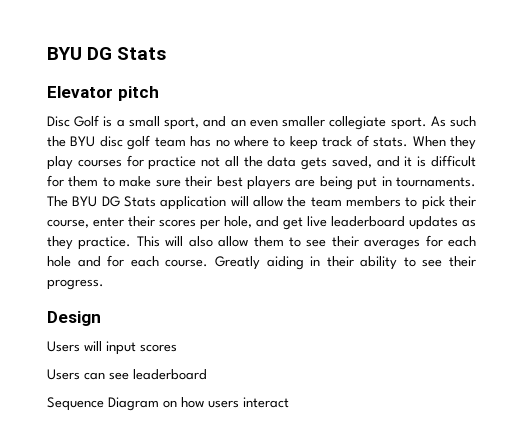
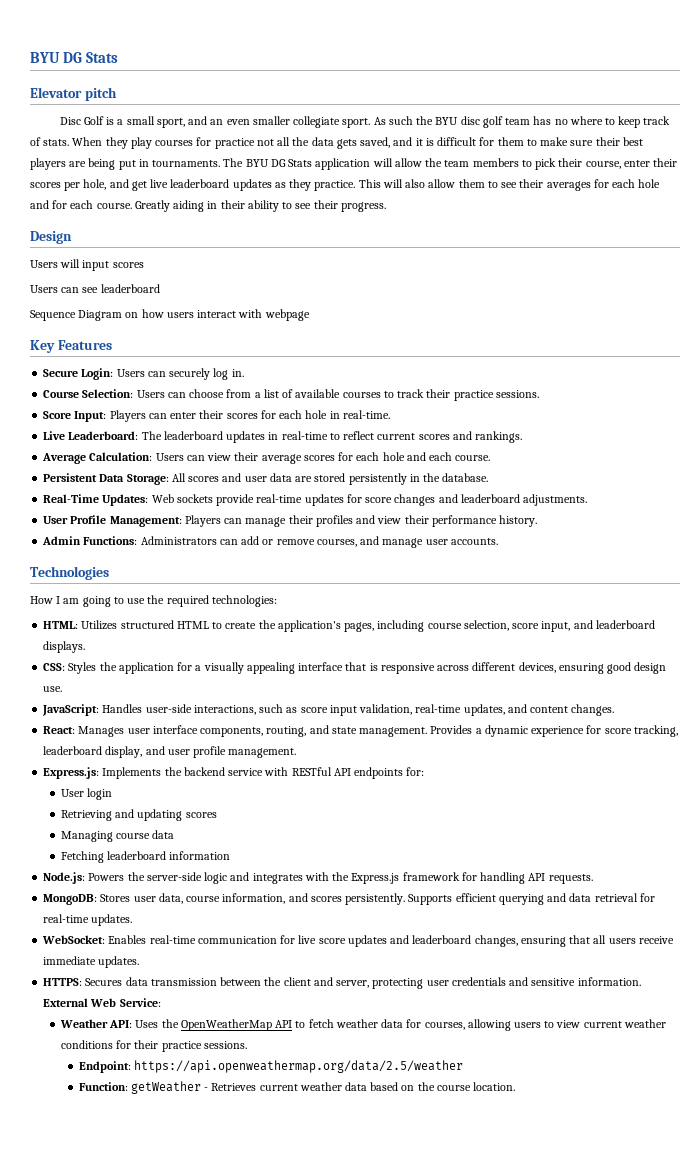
- Sequence Diagram on how users interact
+ Sequence Diagram on how users interact with webpage
+ Key Features
+ Secure Login: Users can securely log in.
+ Course Selection: Users can choose from a list of available courses to track their practice sessions.
+ Score Input: Players can enter their scores for each hole in real-time.
+ Live Leaderboard: The leaderboard updates in real-time to reflect current scores and rankings.
+ Average Calculation: Users can view their average scores for each hole and each course.
+ Persistent Data Storage: All scores and user data are stored persistently in the database.
+ Real-Time Updates: Web sockets provide real-time updates for score changes and leaderboard adjustments.
+ User Profile Management: Players can manage their profiles and view their performance history.
+ Admin Functions: Administrators can add or remove courses, and manage user accounts.
+ Technologies
+ How I am going to use the required technologies:
+ HTML: Utilizes structured HTML to create the application's pages, including course selection, score input, and leaderboard displays.
+ CSS: Styles the application for a visually appealing interface that is responsive across different devices, ensuring good design use.
+ JavaScript: Handles user-side interactions, such as score input validation, real-time updates, and content changes.
+ React: Manages user interface components, routing, and state management. Provides a dynamic experience for score tracking, leaderboard display, and user profile management.
+ Express.js: Implements the backend service with RESTful API endpoints for:
+ User login
+ Retrieving and updating scores
+ Managing course data
+ Fetching leaderboard information
+ Node.js: Powers the server-side logic and integrates with the Express.js framework for handling API requests.
+ MongoDB: Stores user data, course information, and scores persistently. Supports efficient querying and data retrieval for real-time updates.
+ WebSocket: Enables real-time communication for live score updates and leaderboard changes, ensuring that all users receive immediate updates.
+ HTTPS: Secures data transmission between the client and server, protecting user credentials and sensitive information. External Web Service:
+ Weather API: Uses the OpenWeatherMap API to fetch weather data for courses, allowing users to view current weather conditions for their practice sessions.
+ Endpoint: https://api.openweathermap.org/data/2.5/weather
+ Function: getWeather - Retrieves current weather data based on the course location.

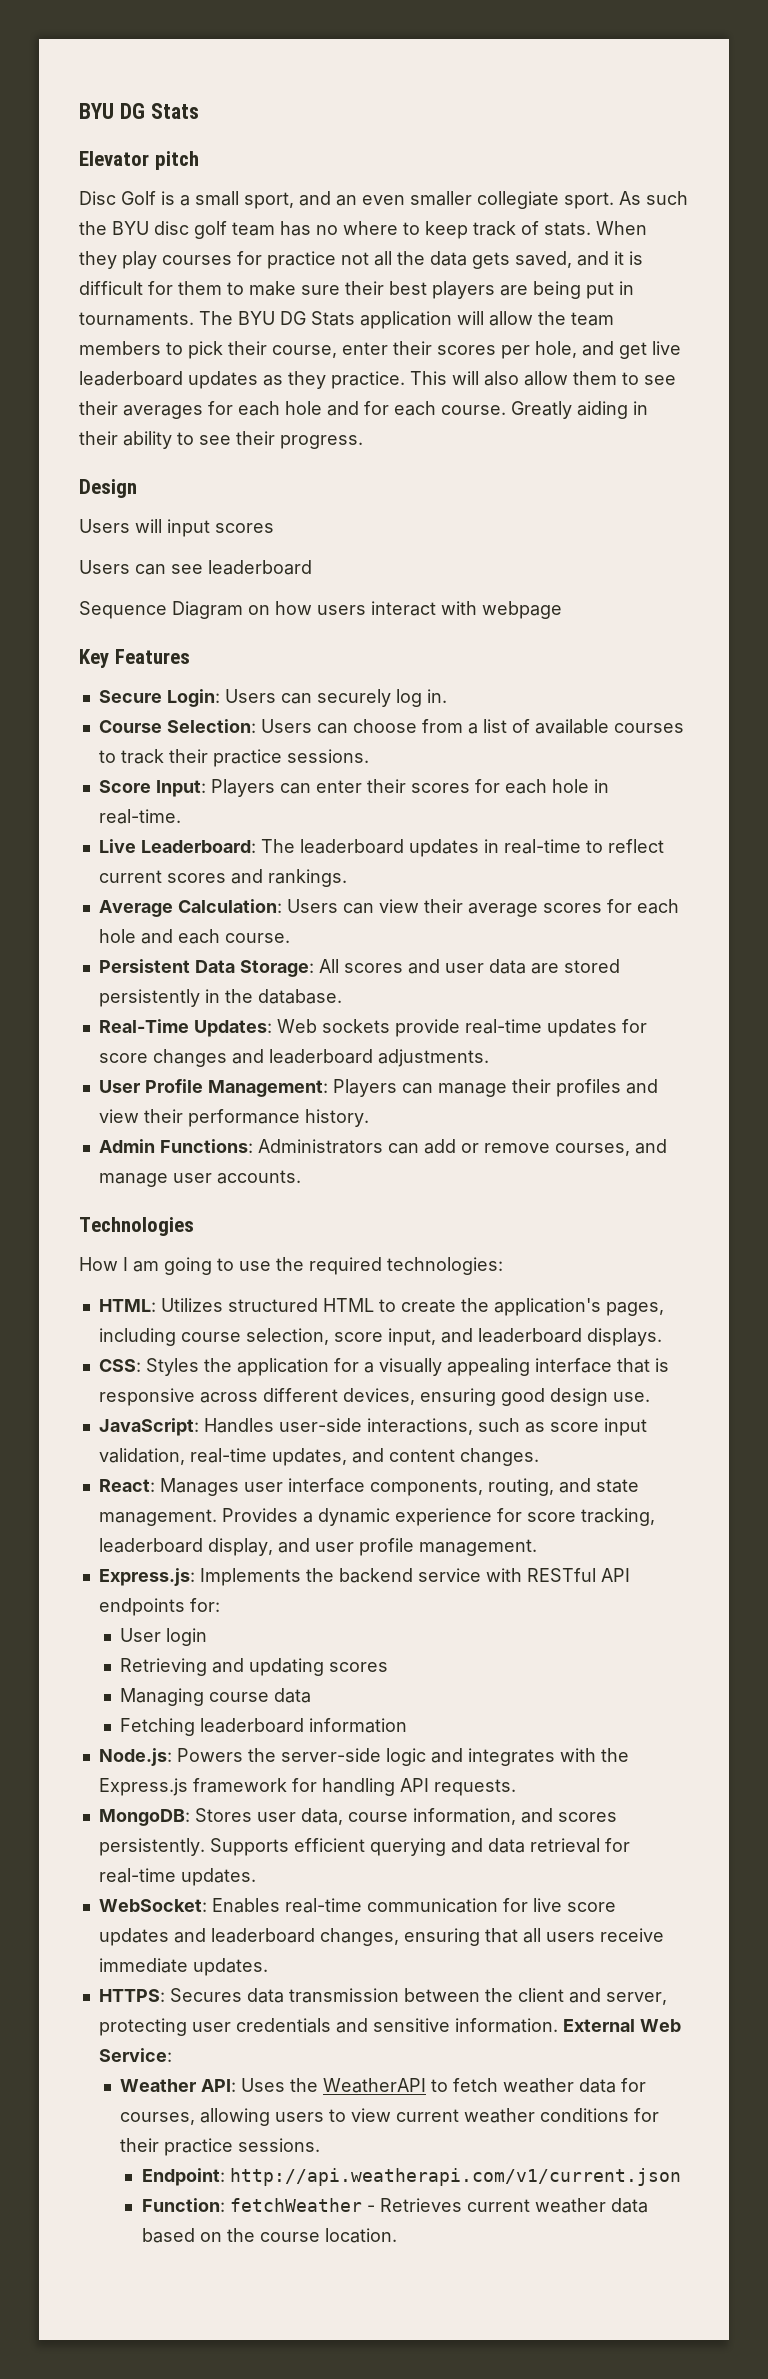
- Weather API: Uses the OpenWeatherMap API to fetch weather data for courses, allowing users to view current weather conditions for their practice sessions.
+ Weather API: Uses the WeatherAPI to fetch weather data for courses, allowing users to view current weather conditions for their practice sessions.
- Endpoint: https://api.openweathermap.org/data/2.5/weather
+ Endpoint: http://api.weatherapi.com/v1/current.json
- Function: getWeather - Retrieves current weather data based on the course location.
+ Function: fetchWeather - Retrieves current weather data based on the course location.

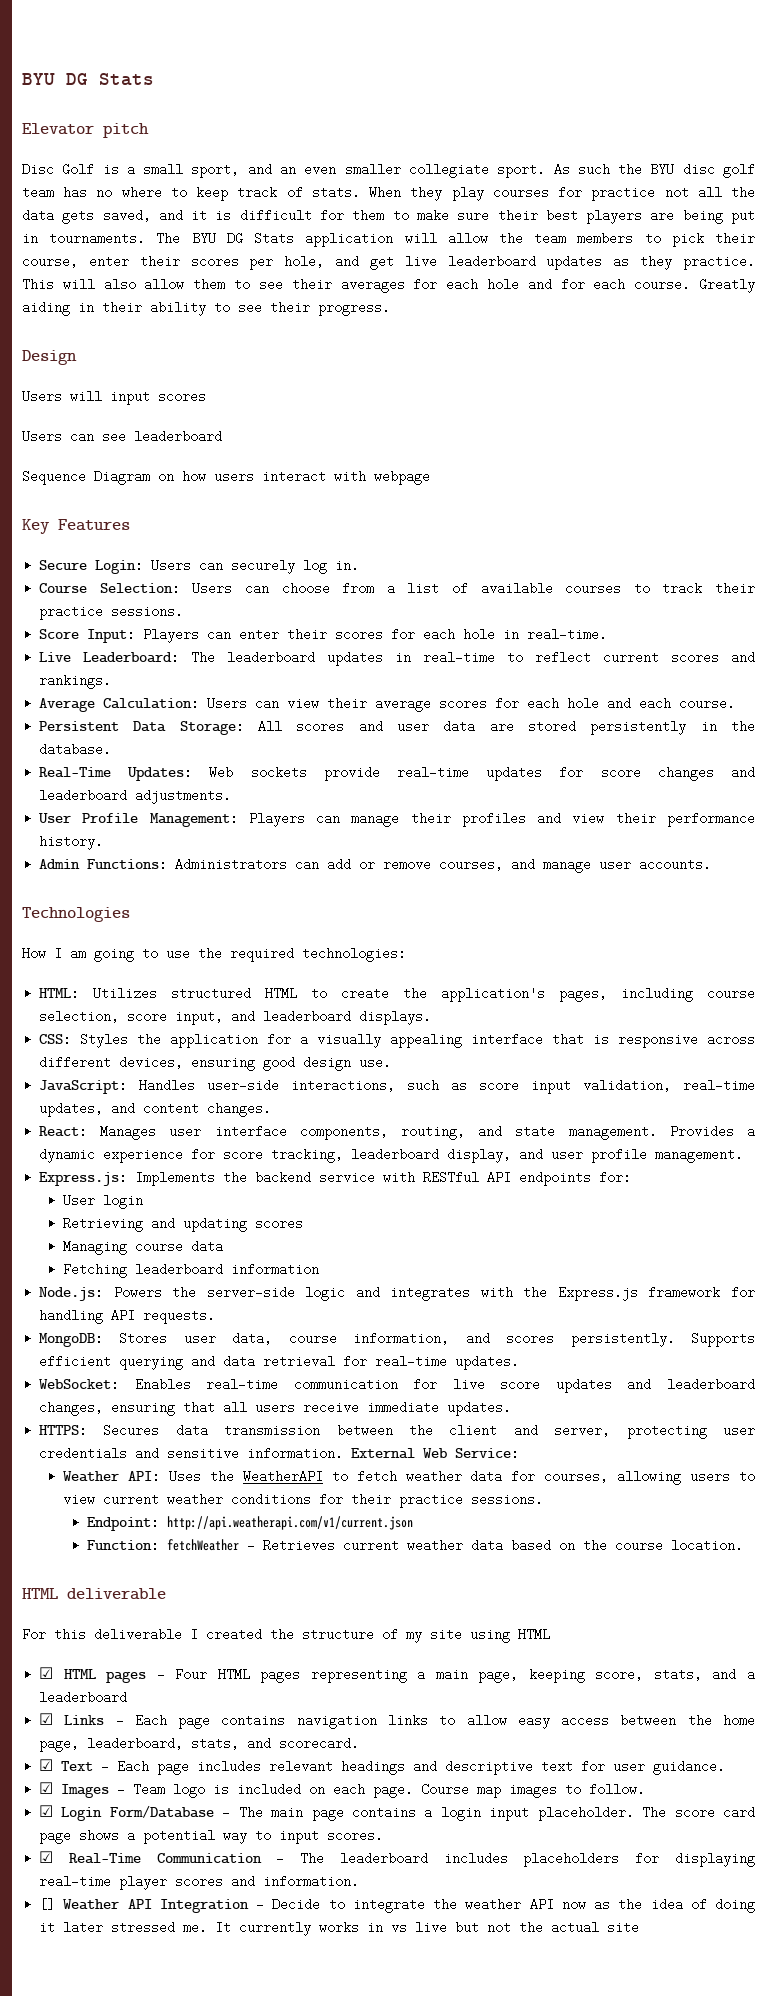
+ HTML deliverable
+ For this deliverable I created the structure of my site using HTML
+ ☑ HTML pages - Four HTML pages representing a main page, keeping score, stats, and a leaderboard
+ ☑ Links - Each page contains navigation links to allow easy access between the home page, leaderboard, stats, and scorecard.
+ ☑ Text - Each page includes relevant headings and descriptive text for user guidance.
+ ☑ Images - Team logo is included on each page. Course map images to follow.
+ ☑ Login Form/Database - The main page contains a login input placeholder. The score card page shows a potential way to input scores.
+ ☑ Real-Time Communication - The leaderboard includes placeholders for displaying real-time player scores and information.
+ [] Weather API Integration - Decide to integrate the weather API now as the idea of doing it later stressed me. It currently works in vs live but not the actual site

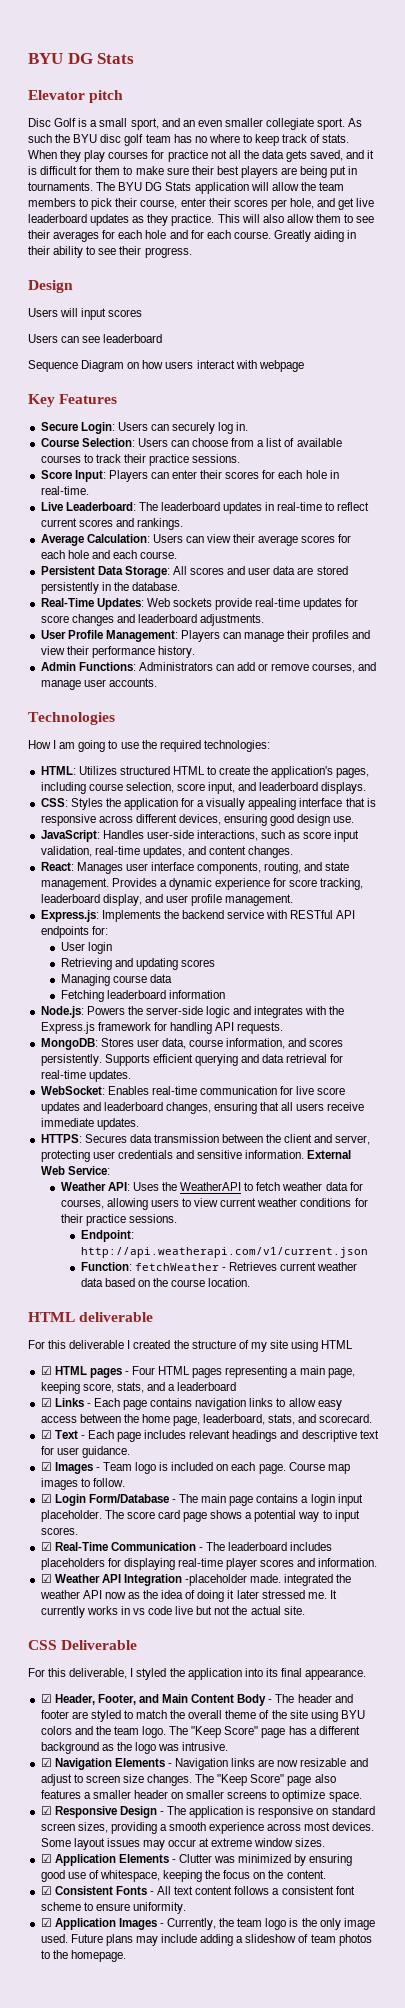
- [] Weather API Integration - Decide to integrate the weather API now as the idea of doing it later stressed me.
+ ☑ Weather API Integration -placeholder made. integrated the weather API now as the idea of doing it later stressed me.
- It currently works in vs live but not the actual site
+ It currently works in vs code live but not the actual site.
+ CSS Deliverable
+ For this deliverable, I styled the application into its final appearance.
+ ☑ Header, Footer, and Main Content Body - The header and footer are styled to match the overall theme of the site using BYU colors and the team logo. The "Keep Score" page has a different background as the logo was intrusive.
+ ☑ Navigation Elements - Navigation links are now resizable and adjust to screen size changes. The "Keep Score" page also features a smaller header on smaller screens to optimize space.
+ ☑ Responsive Design - The application is responsive on standard screen sizes, providing a smooth experience across most devices. Some layout issues may occur at extreme window sizes.
+ ☑ Application Elements - Clutter was minimized by ensuring good use of whitespace, keeping the focus on the content.
+ ☑ Consistent Fonts - All text content follows a consistent font scheme to ensure uniformity.
+ ☑ Application Images - Currently, the team logo is the only image used. Future plans may include adding a slideshow of team photos to the homepage.

